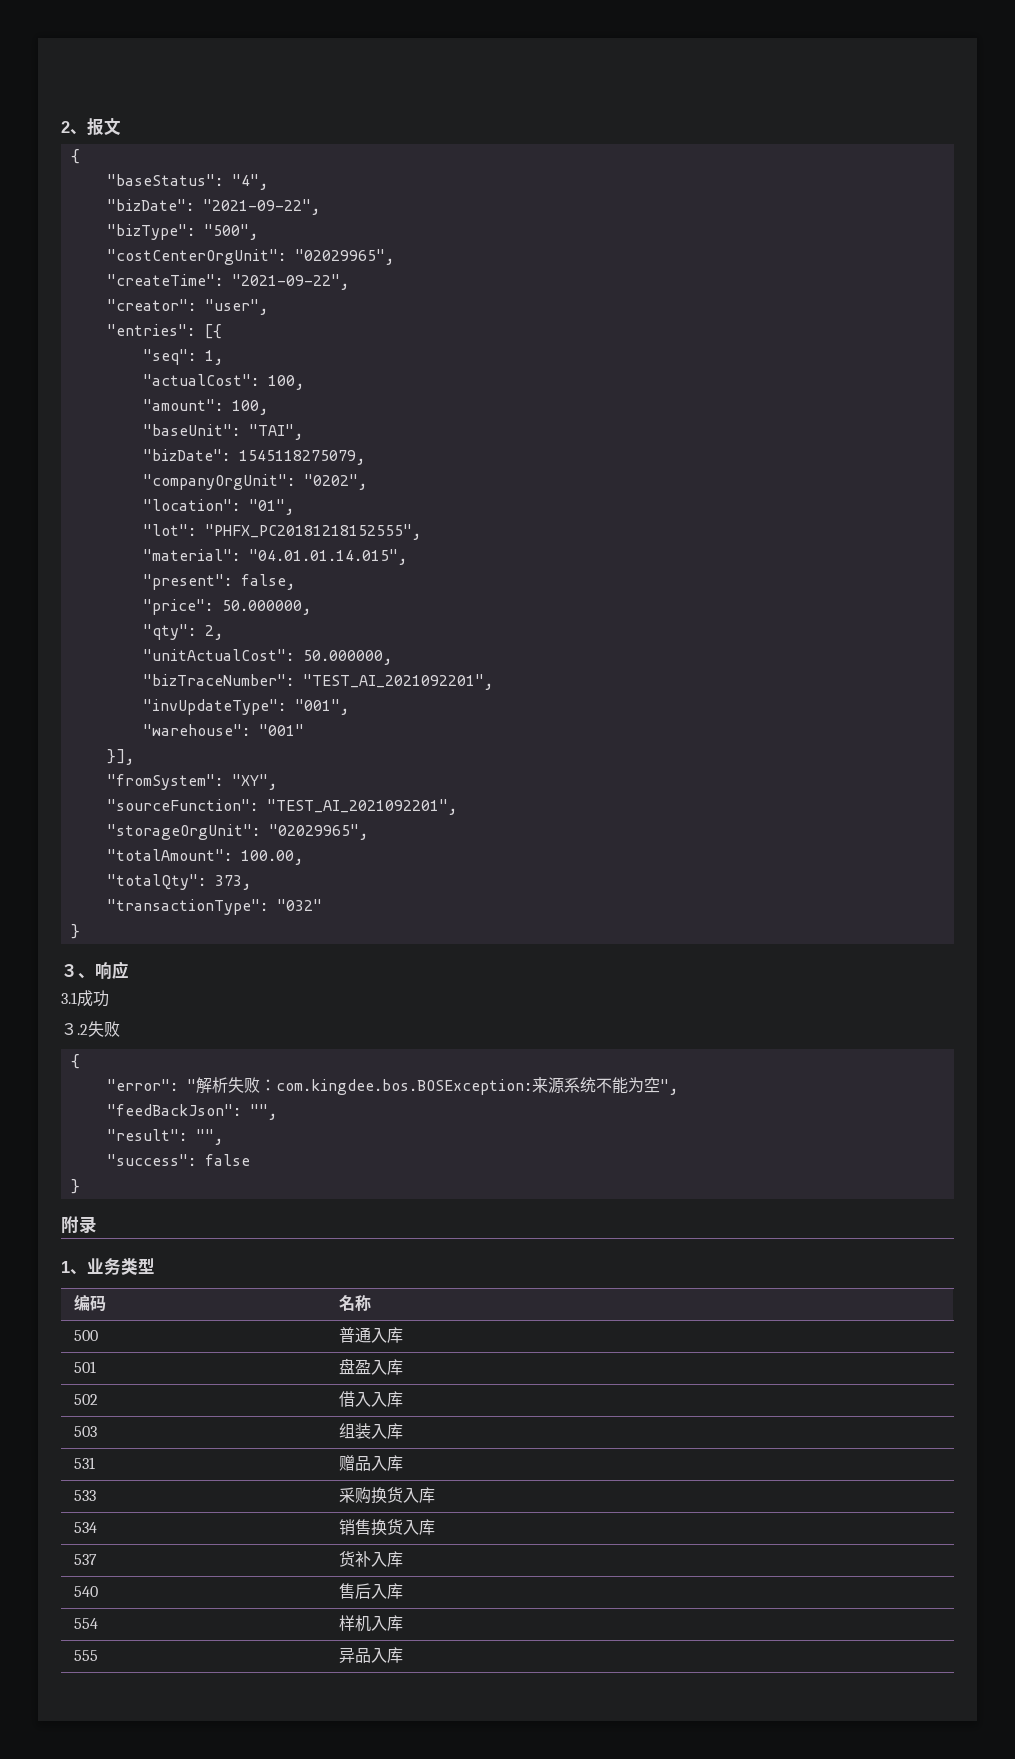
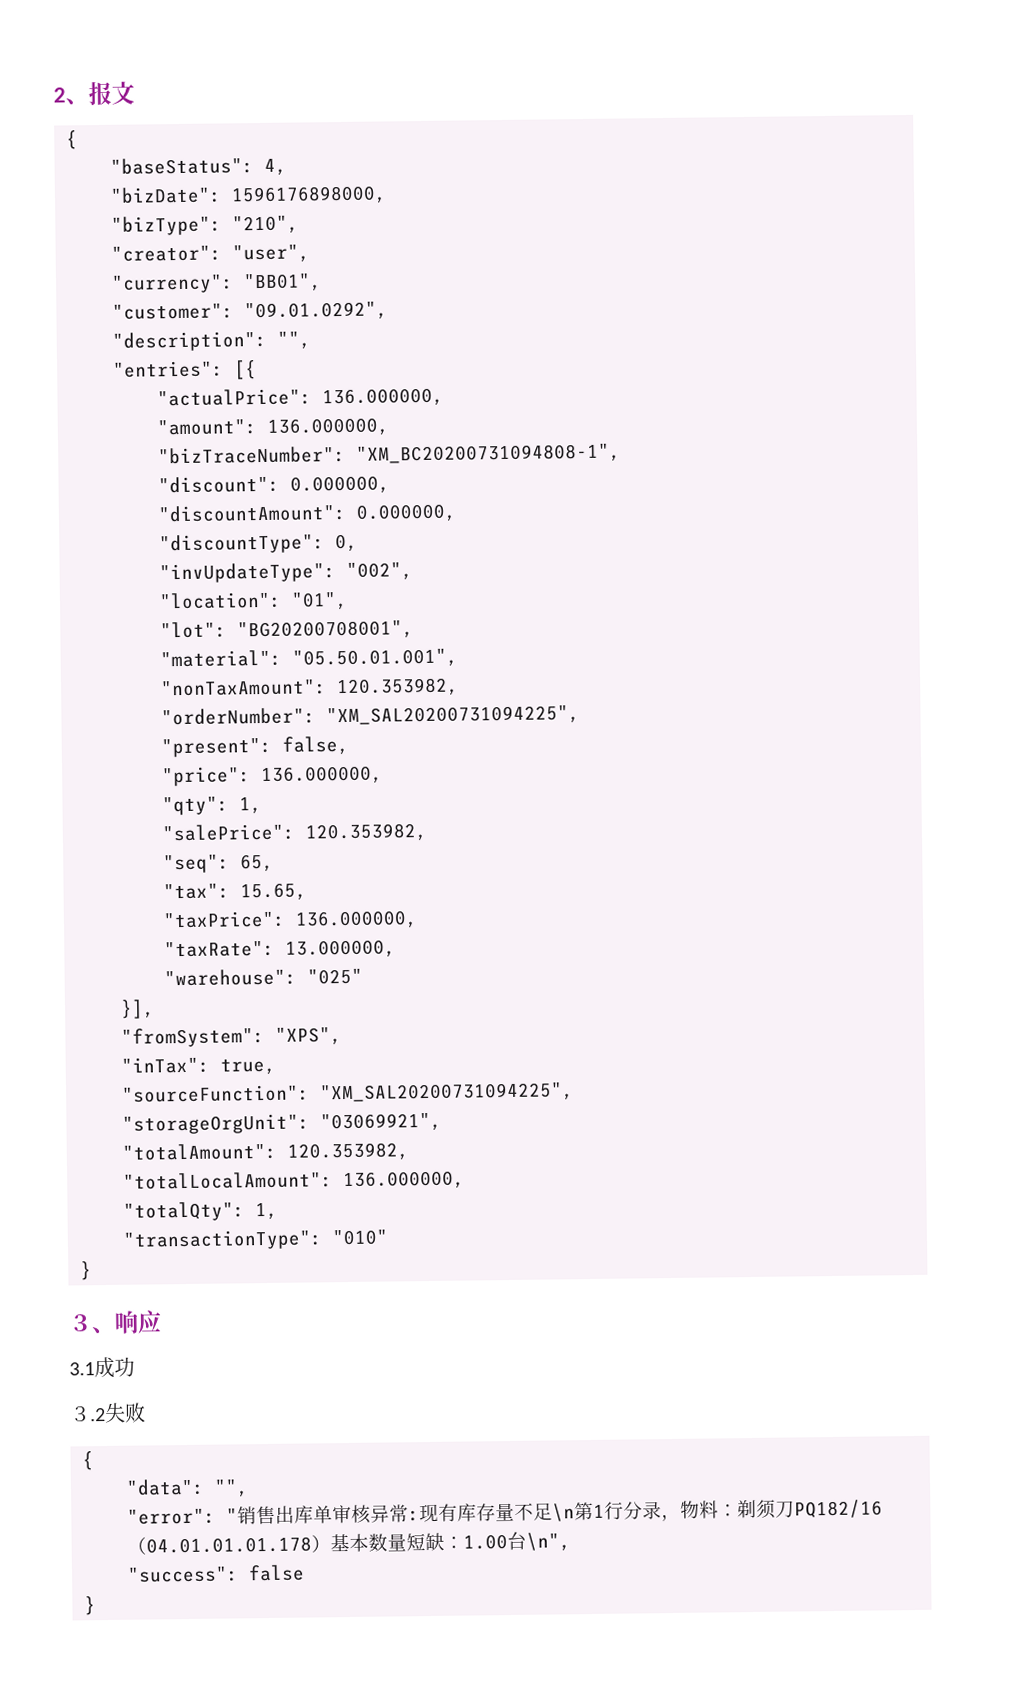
- "baseStatus": "4",
- "bizDate": "2021-09-22",
+ "baseStatus": 4,
+ "bizDate": 1596176898000,
- "bizType": "500",
- "costCenterOrgUnit": "02029965",
- "createTime": "2021-09-22",
+ "bizType": "210",
  "creator": "user",
+ "currency": "BB01",
+ "customer": "09.01.0292",
+ "description": "",
  "entries": [{
- "seq": 1,
- "actualCost": 100,
- "amount": 100,
- "baseUnit": "TAI",
- "bizDate": 1545118275079,
- "companyOrgUnit": "0202",
+ "actualPrice": 136.000000,
+ "amount": 136.000000,
+ "bizTraceNumber": "XM_BC20200731094808-1",
+ "discount": 0.000000,
+ "discountAmount": 0.000000,
+ "discountType": 0,
+ "invUpdateType": "002",
- "lot": "PHFX_PC20181218152555",
+ "lot": "BG20200708001",
- "material": "04.01.01.14.015",
+ "material": "05.50.01.001",
+ "nonTaxAmount": 120.353982,
+ "orderNumber": "XM_SAL20200731094225",
- "price": 50.000000,
+ "price": 136.000000,
- "qty": 2,
- "unitActualCost": 50.000000,
- "bizTraceNumber": "TEST_AI_2021092201",
- "invUpdateType": "001",
+ "qty": 1,
+ "salePrice": 120.353982,
+ "seq": 65,
+ "tax": 15.65,
+ "taxPrice": 136.000000,
+ "taxRate": 13.000000,
- "warehouse": "001"
+ "warehouse": "025"
- "fromSystem": "XY",
+ "fromSystem": "XPS",
+ "inTax": true,
- "sourceFunction": "TEST_AI_2021092201",
+ "sourceFunction": "XM_SAL20200731094225",
- "storageOrgUnit": "02029965",
+ "storageOrgUnit": "03069921",
- "totalAmount": 100.00,
+ "totalAmount": 120.353982,
+ "totalLocalAmount": 136.000000,
- "totalQty": 373,
+ "totalQty": 1,
- "transactionType": "032"
+ "transactionType": "010"
+ "data": "",
- "error": "解析失败：com.kingdee.bos.BOSException:来源系统不能为空",
- "feedBackJson": "",
- "result": "",
+ "error": "销售出库单审核异常:现有库存量不足\n第1行分录，物料：剃须刀PQ182/16（04.01.01.01.178）基本数量短缺：1.00台\n",
  "success": false
  }
- 附录
- 1、业务类型
- 编码 | 名称
- 500 | 普通入库
- 501 | 盘盈入库
- 502 | 借入入库
- 503 | 组装入库
- 531 | 赠品入库
- 533 | 采购换货入库
- 534 | 销售换货入库
- 537 | 货补入库
- 540 | 售后入库
- 554 | 样机入库
- 555 | 异品入库

